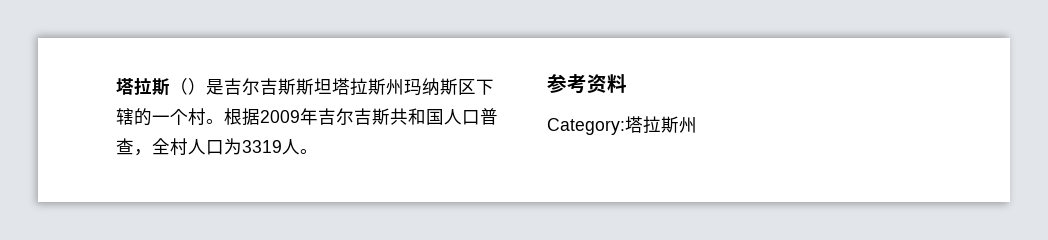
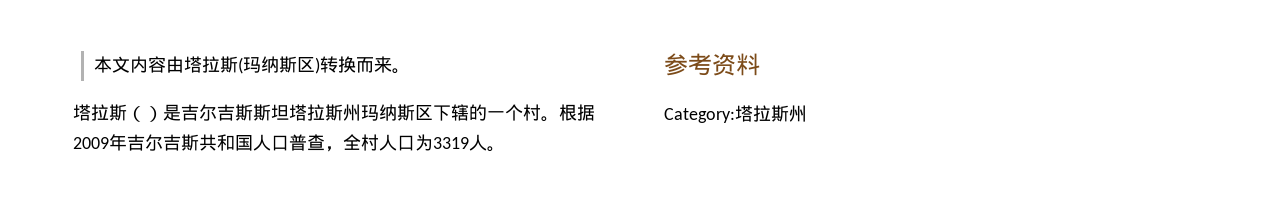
+ 本文内容由塔拉斯(玛纳斯区)转换而来。

